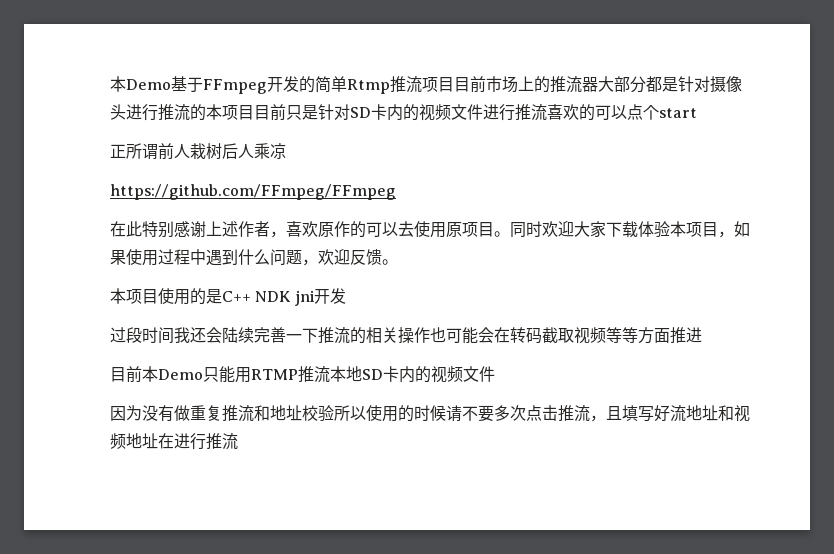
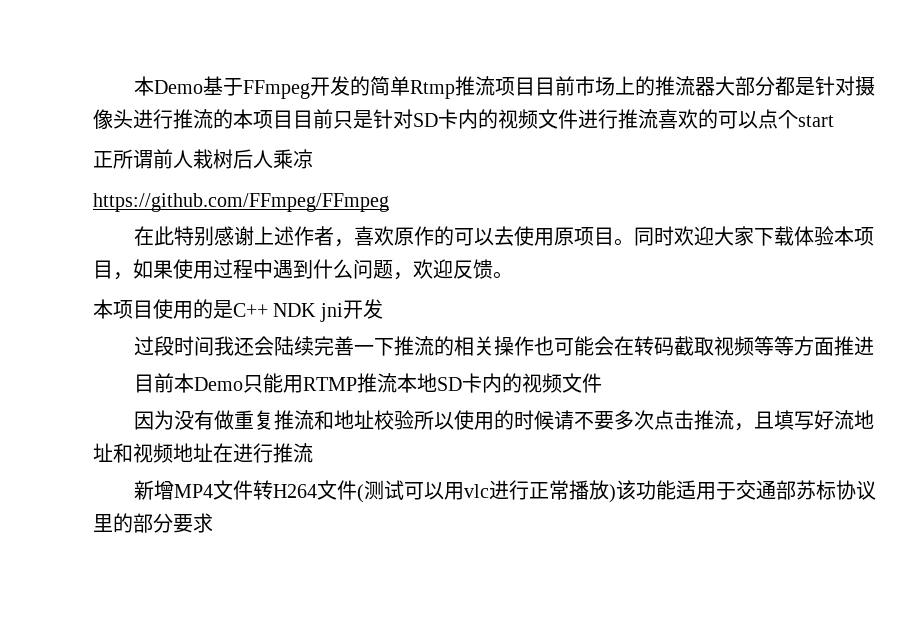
+ 新增MP4文件转H264文件(测试可以用vlc进行正常播放)该功能适用于交通部苏标协议里的部分要求

